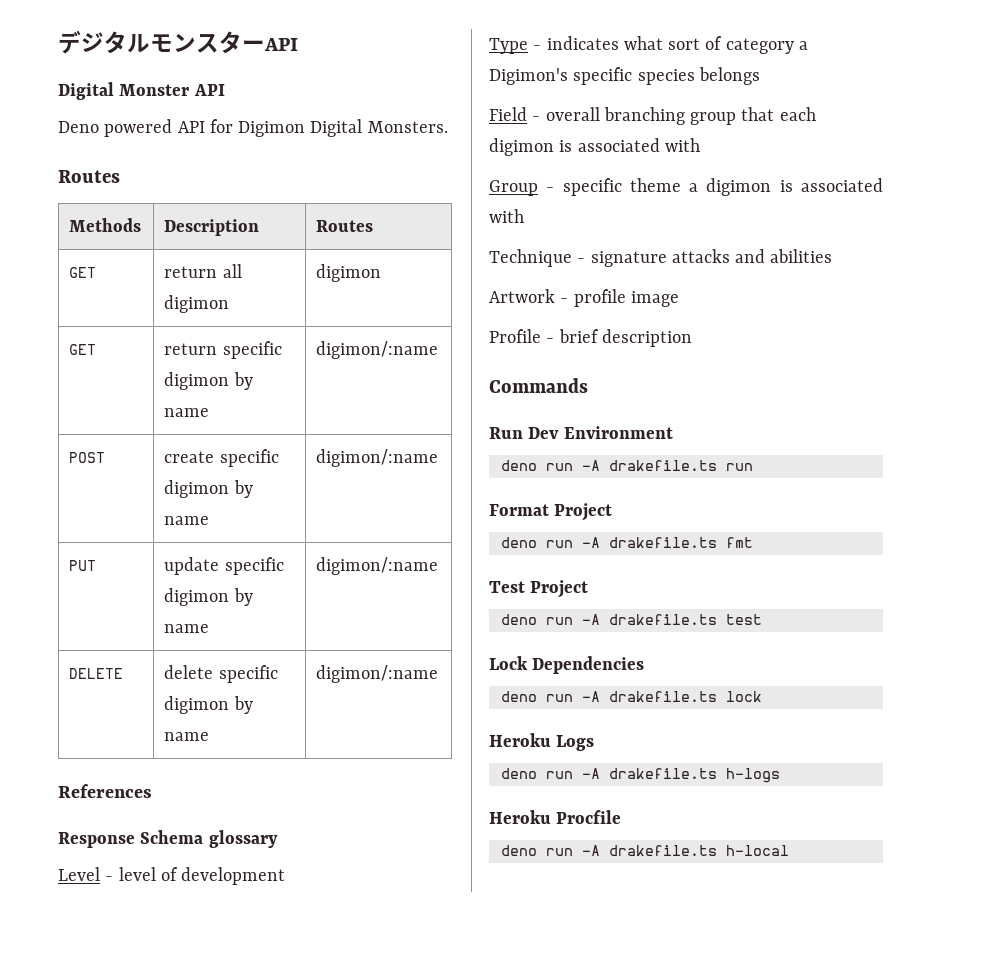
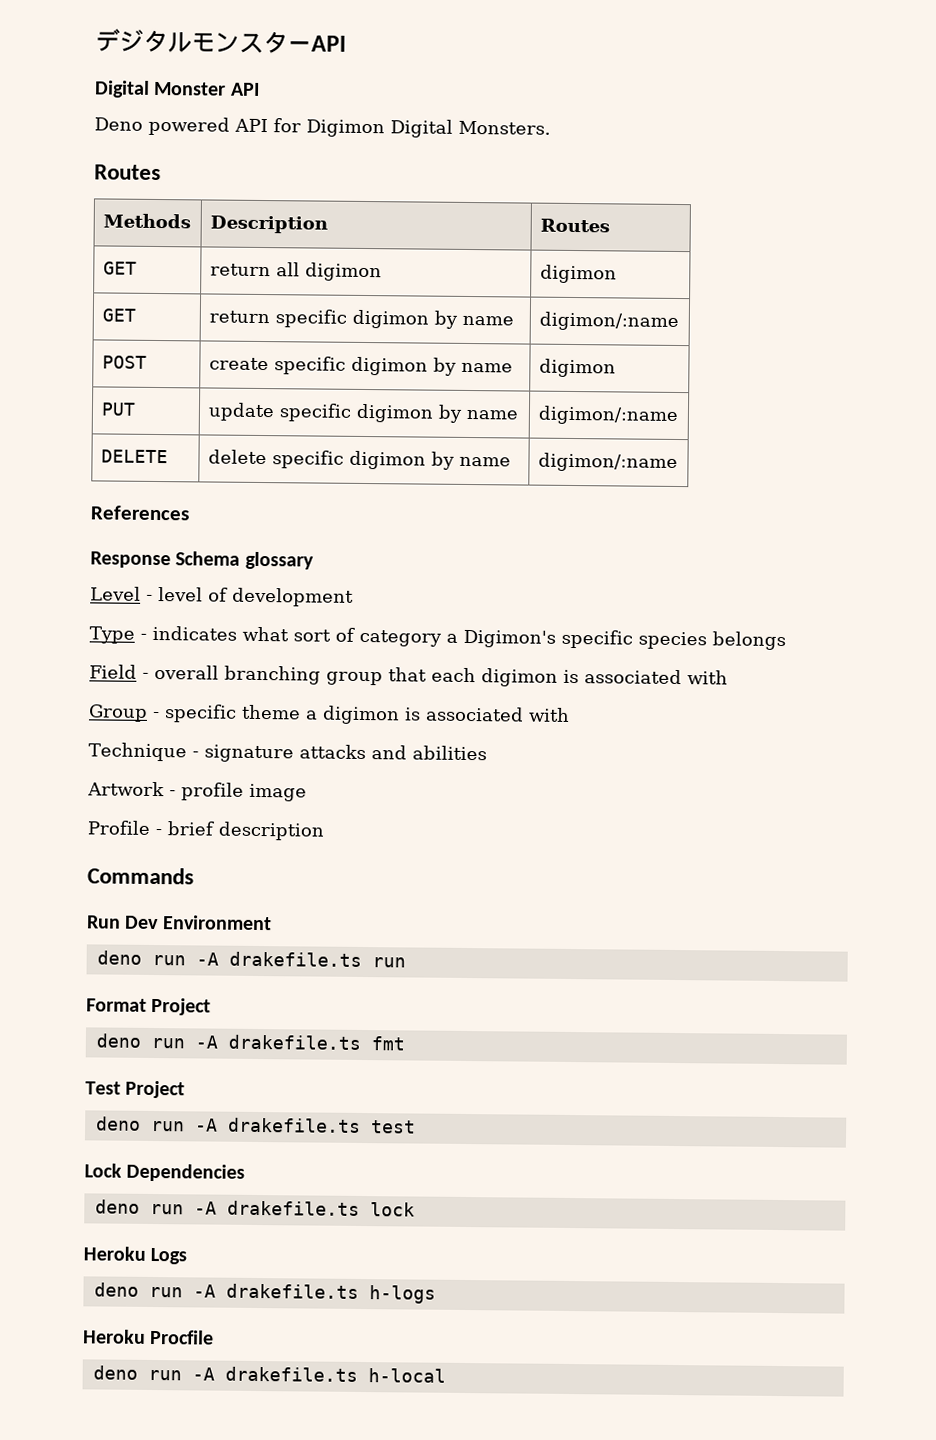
- POST | create specific digimon by name | digimon/:name
+ POST | create specific digimon by name | digimon

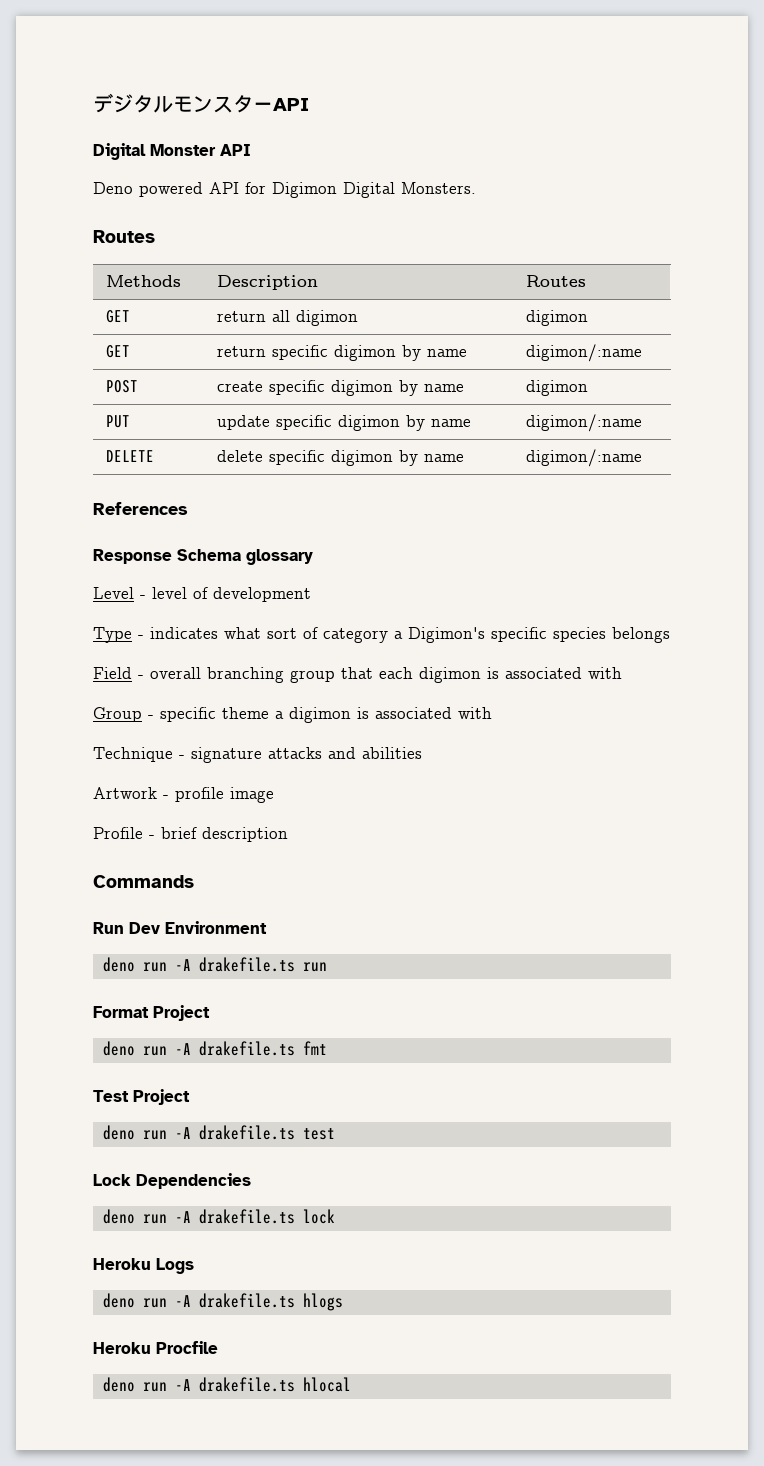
- deno run -A drakefile.ts h-logs
+ deno run -A drakefile.ts hlogs
- deno run -A drakefile.ts h-local
+ deno run -A drakefile.ts hlocal

